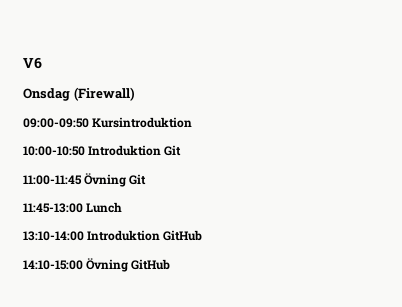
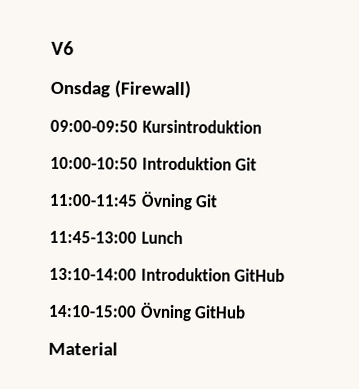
+ Material

